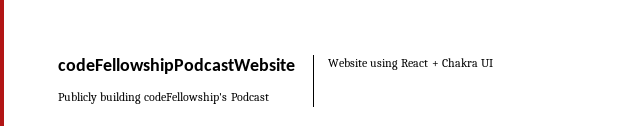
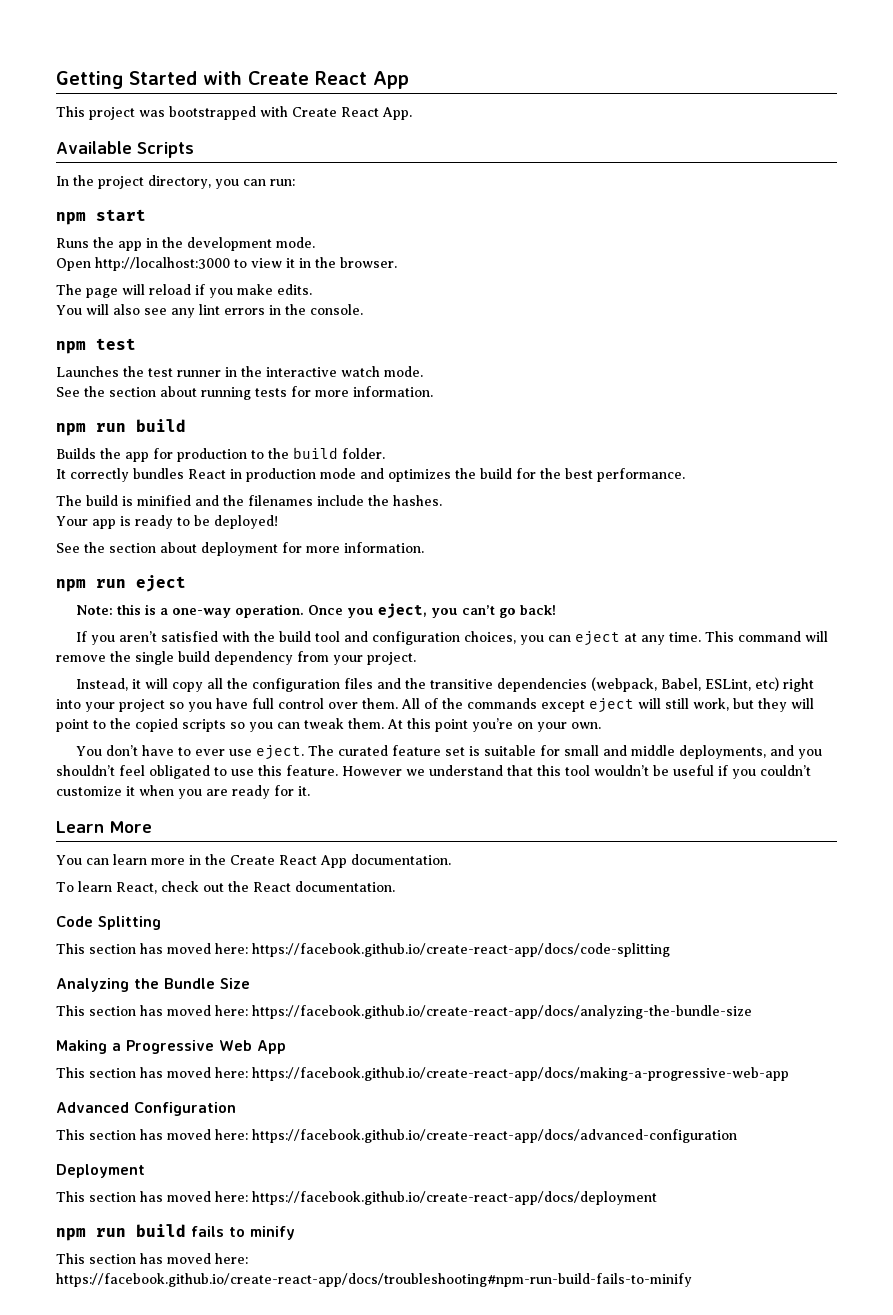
- codeFellowshipPodcastWebsite
- Publicly building codeFellowship's Podcast Website using React + Chakra UI
+ Getting Started with Create React App
+ This project was bootstrapped with Create React App.
+ Available Scripts
+ In the project directory, you can run:
+ npm start
+ Runs the app in the development mode.
+ Open http://localhost:3000 to view it in the browser.
+ The page will reload if you make edits.
+ You will also see any lint errors in the console.
+ npm test
+ Launches the test runner in the interactive watch mode.
+ See the section about running tests for more information.
+ npm run build
+ Builds the app for production to the build folder.
+ It correctly bundles React in production mode and optimizes the build for the best performance.
+ The build is minified and the filenames include the hashes.
+ Your app is ready to be deployed!
+ See the section about deployment for more information.
+ npm run eject
+ Note: this is a one-way operation. Once you eject, you can’t go back!
+ If you aren’t satisfied with the build tool and configuration choices, you can eject at any time. This command will remove the single build dependency from your project.
+ Instead, it will copy all the configuration files and the transitive dependencies (webpack, Babel, ESLint, etc) right into your project so you have full control over them. All of the commands except eject will still work, but they will point to the copied scripts so you can tweak them. At this point you’re on your own.
+ You don’t have to ever use eject. The curated feature set is suitable for small and middle deployments, and you shouldn’t feel obligated to use this feature. However we understand that this tool wouldn’t be useful if you couldn’t customize it when you are ready for it.
+ Learn More
+ You can learn more in the Create React App documentation.
+ To learn React, check out the React documentation.
+ Code Splitting
+ This section has moved here: https://facebook.github.io/create-react-app/docs/code-splitting
+ Analyzing the Bundle Size
+ This section has moved here: https://facebook.github.io/create-react-app/docs/analyzing-the-bundle-size
+ Making a Progressive Web App
+ This section has moved here: https://facebook.github.io/create-react-app/docs/making-a-progressive-web-app
+ Advanced Configuration
+ This section has moved here: https://facebook.github.io/create-react-app/docs/advanced-configuration
+ Deployment
+ This section has moved here: https://facebook.github.io/create-react-app/docs/deployment
+ npm run build fails to minify
+ This section has moved here: https://facebook.github.io/create-react-app/docs/troubleshooting#npm-run-build-fails-to-minify

